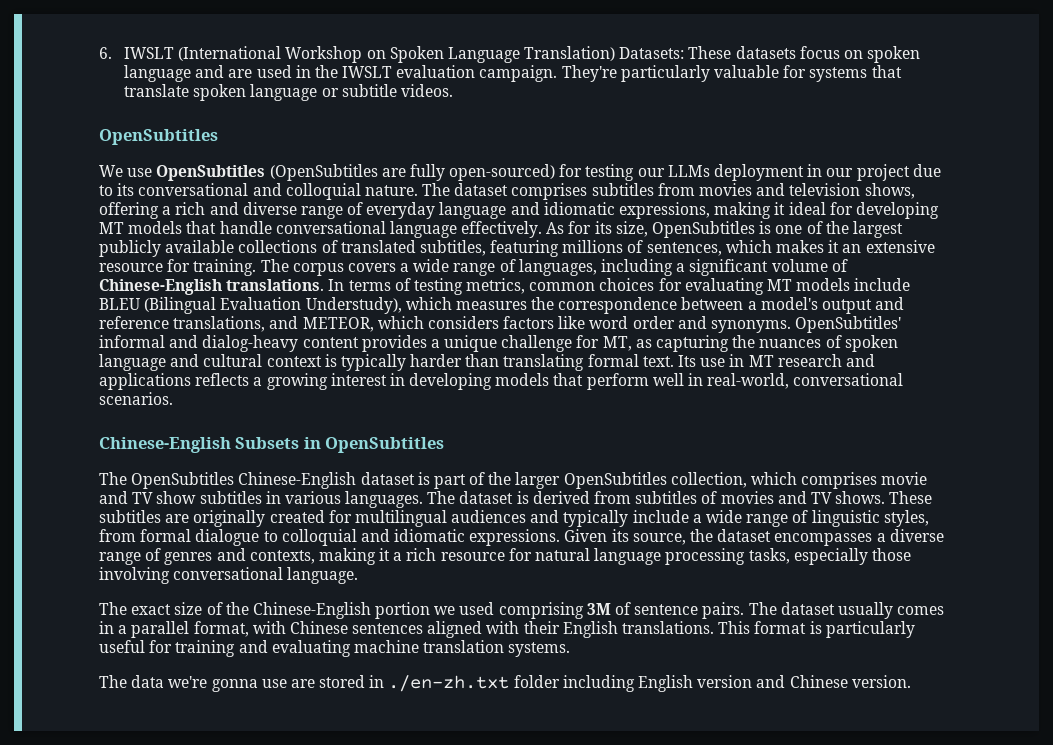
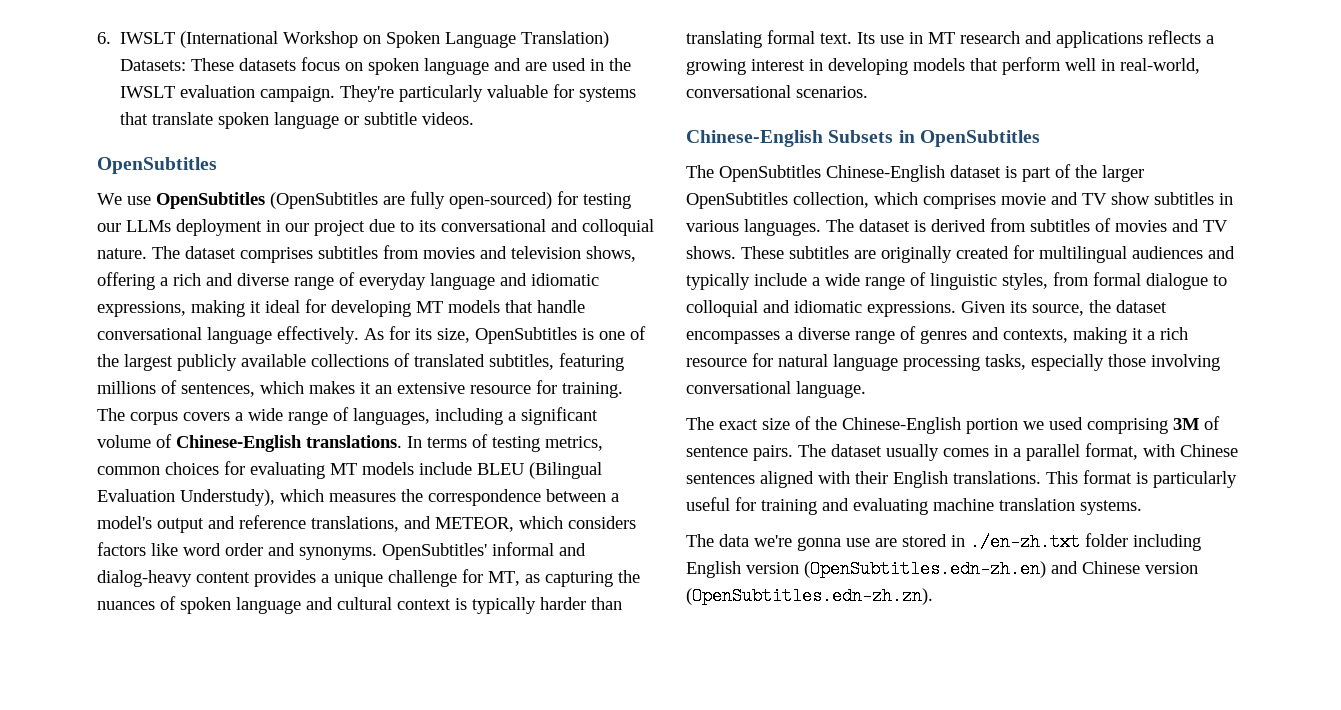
- The data we're gonna use are stored in ./en-zh.txt folder including English version and Chinese version.
+ The data we're gonna use are stored in ./en-zh.txt folder including English version (OpenSubtitles.edn-zh.en) and Chinese version (OpenSubtitles.edn-zh.zn).

